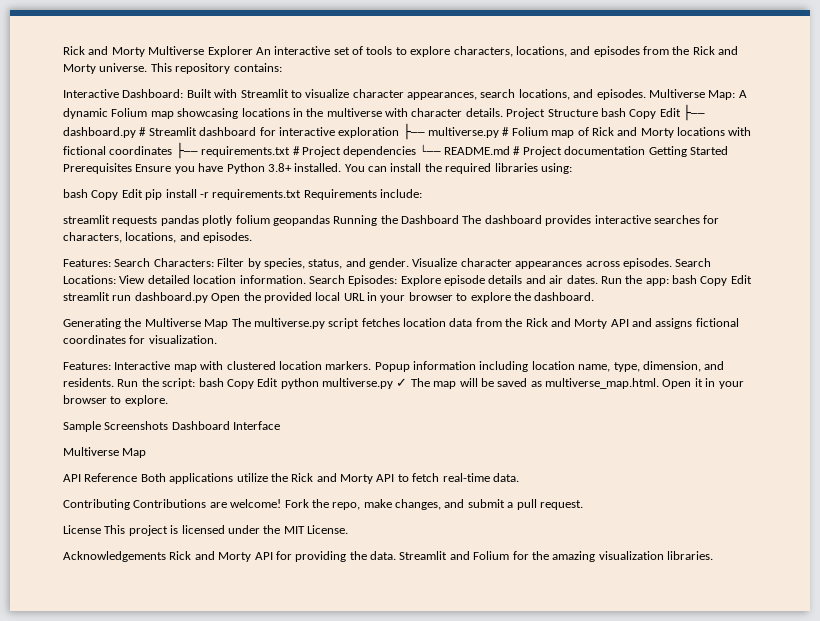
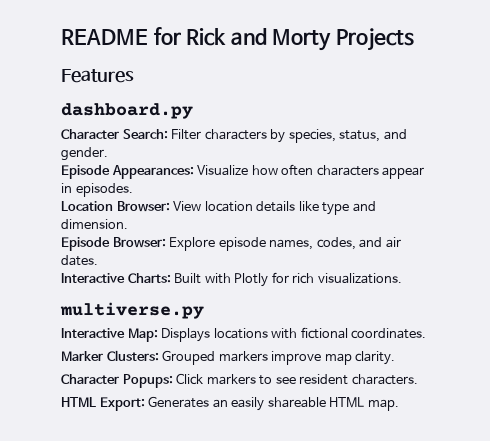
- Rick and Morty Multiverse Explorer An interactive set of tools to explore characters, locations, and episodes from the Rick and Morty universe. This repository contains:
- Interactive Dashboard: Built with Streamlit to visualize character appearances, search locations, and episodes. Multiverse Map: A dynamic Folium map showcasing locations in the multiverse with character details. Project Structure bash Copy Edit ├── dashboard.py # Streamlit dashboard for interactive exploration ├── multiverse.py # Folium map of Rick and Morty locations with fictional coordinates ├── requirements.txt # Project dependencies └── README.md # Project documentation Getting Started Prerequisites Ensure you have Python 3.8+ installed. You can install the required libraries using:
- bash Copy Edit pip install -r requirements.txt Requirements include:
- streamlit requests pandas plotly folium geopandas Running the Dashboard The dashboard provides interactive searches for characters, locations, and episodes.
- Features: Search Characters: Filter by species, status, and gender. Visualize character appearances across episodes. Search Locations: View detailed location information. Search Episodes: Explore episode details and air dates. Run the app: bash Copy Edit streamlit run dashboard.py Open the provided local URL in your browser to explore the dashboard.
- Generating the Multiverse Map The multiverse.py script fetches location data from the Rick and Morty API and assigns fictional coordinates for visualization.
- Features: Interactive map with clustered location markers. Popup information including location name, type, dimension, and residents. Run the script: bash Copy Edit python multiverse.py ✓ The map will be saved as multiverse_map.html. Open it in your browser to explore.
- Sample Screenshots Dashboard Interface
- Multiverse Map
- API Reference Both applications utilize the Rick and Morty API to fetch real-time data.
- Contributing Contributions are welcome! Fork the repo, make changes, and submit a pull request.
- License This project is licensed under the MIT License.
- Acknowledgements Rick and Morty API for providing the data. Streamlit and Folium for the amazing visualization libraries.
+ README for Rick and Morty Projects
+ Features
+ dashboard.py
+ Character Search: Filter characters by species, status, and gender.
+ Episode Appearances: Visualize how often characters appear in episodes.
+ Location Browser: View location details like type and dimension.
+ Episode Browser: Explore episode names, codes, and air dates.
+ Interactive Charts: Built with Plotly for rich visualizations.
+ multiverse.py
+ Interactive Map: Displays locations with fictional coordinates.
+ Marker Clusters: Grouped markers improve map clarity.
+ Character Popups: Click markers to see resident characters.
+ HTML Export: Generates an easily shareable HTML map.

